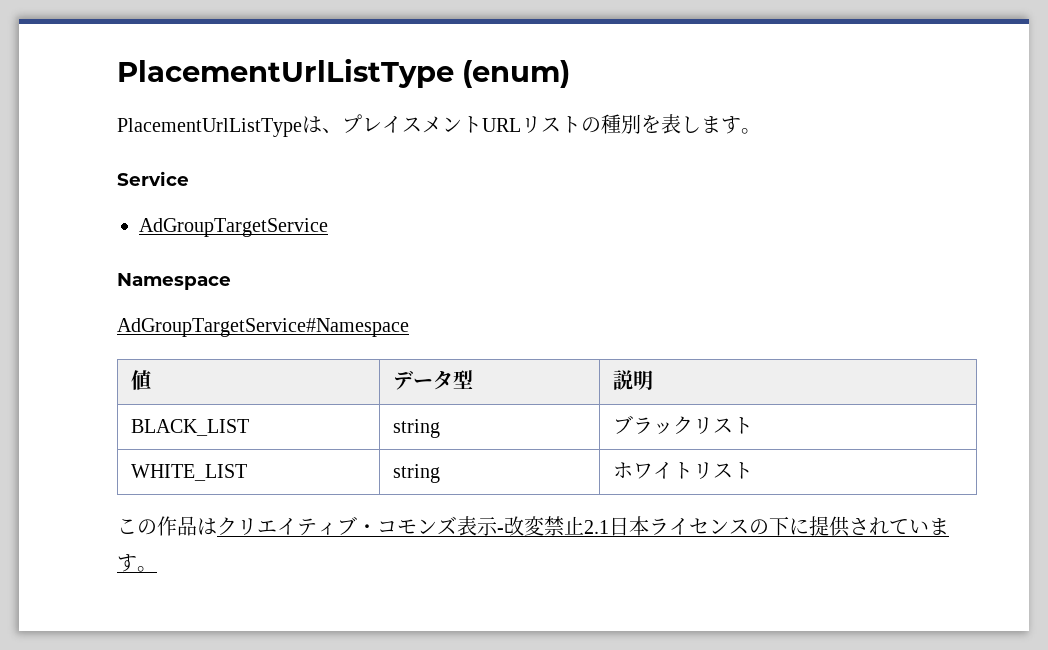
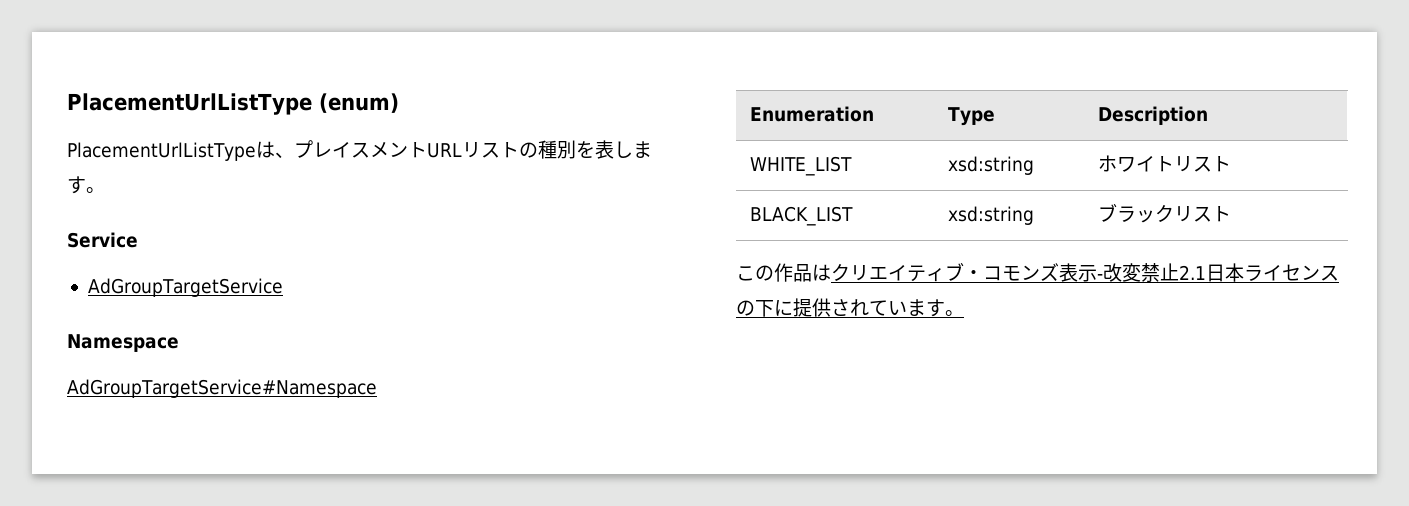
- 値 | データ型 | 説明
+ Enumeration | Type | Description
+ WHITE_LIST | xsd:string | ホワイトリスト
- BLACK_LIST | string | ブラックリスト
+ BLACK_LIST | xsd:string | ブラックリスト
- WHITE_LIST | string | ホワイトリスト

